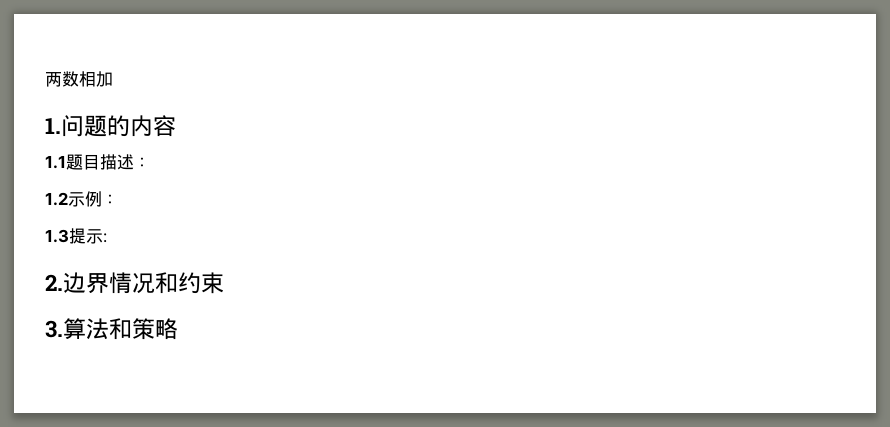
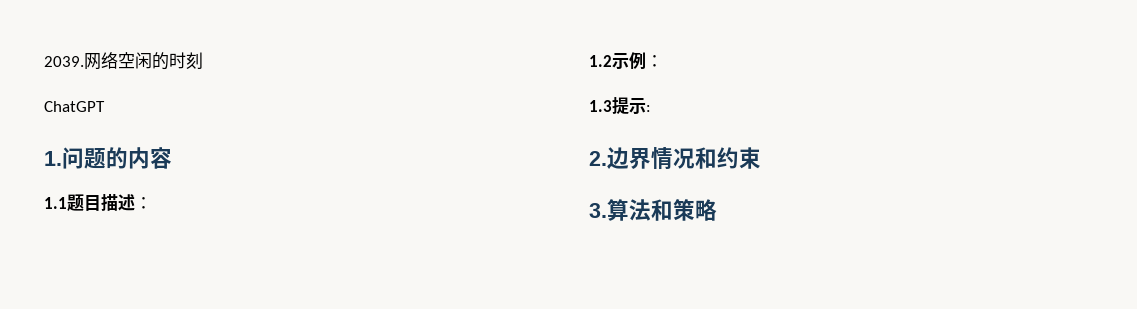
- 两数相加
+ 2039.网络空闲的时刻
+ ChatGPT

